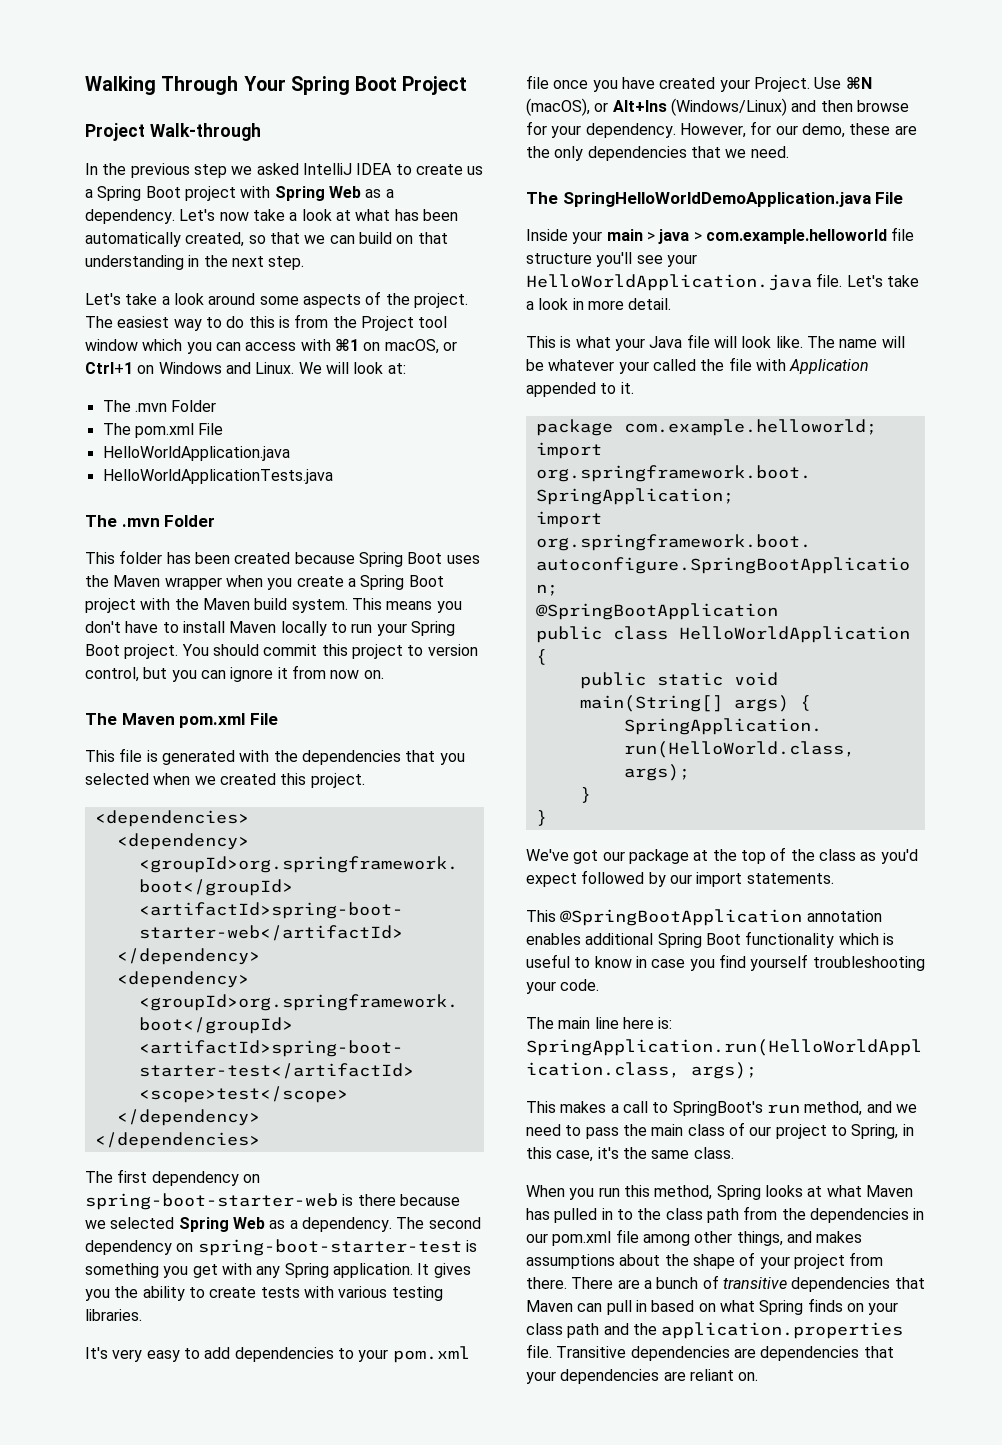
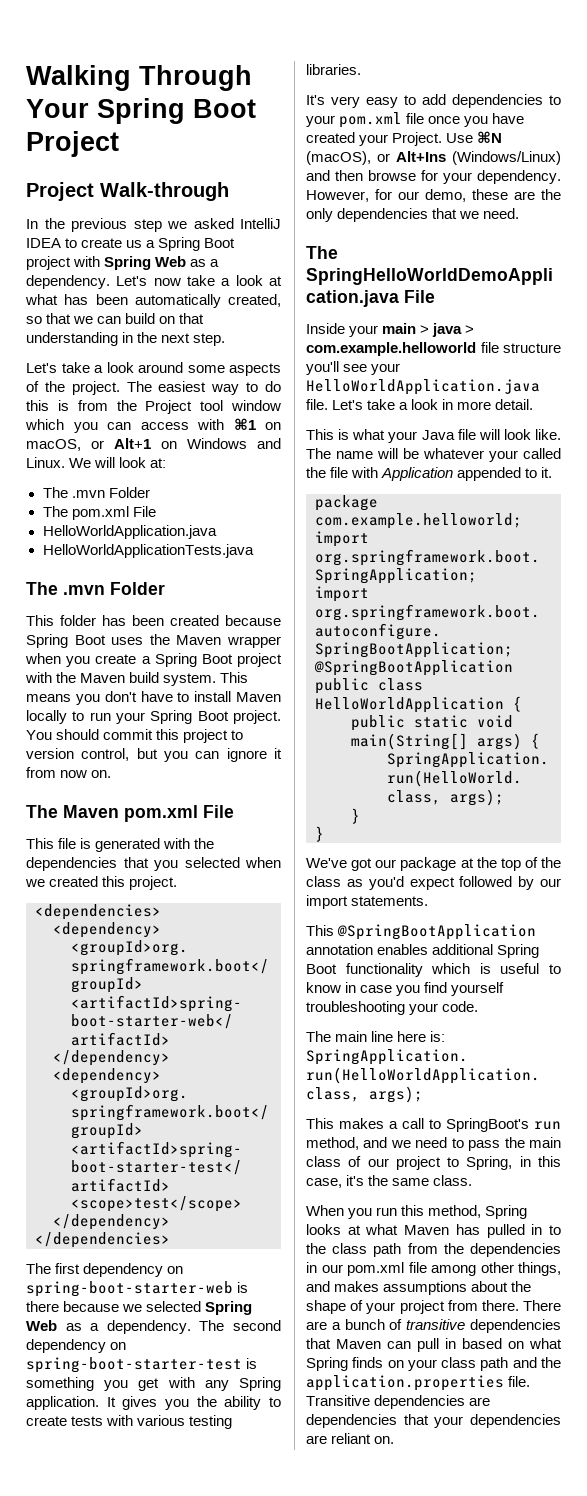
- The easiest way to do this is from the Project tool window which you can access with ⌘1 on macOS, or Ctrl+1 on Windows and Linux.
+ The easiest way to do this is from the Project tool window which you can access with ⌘1 on macOS, or Alt+1 on Windows and Linux.

